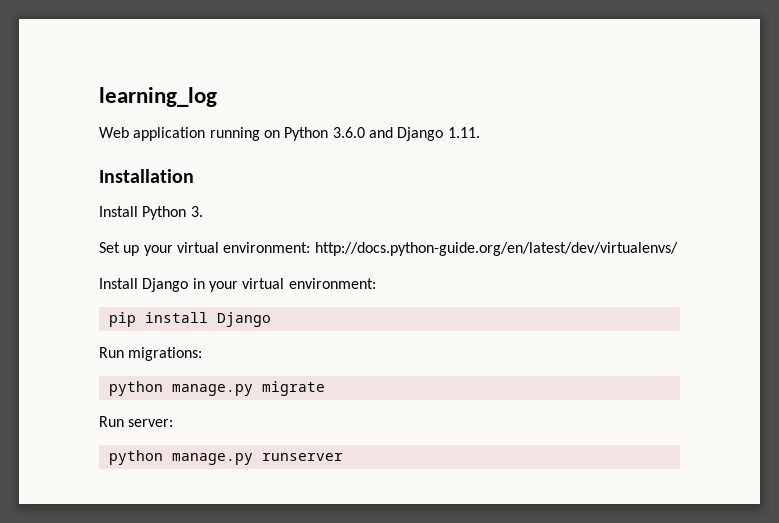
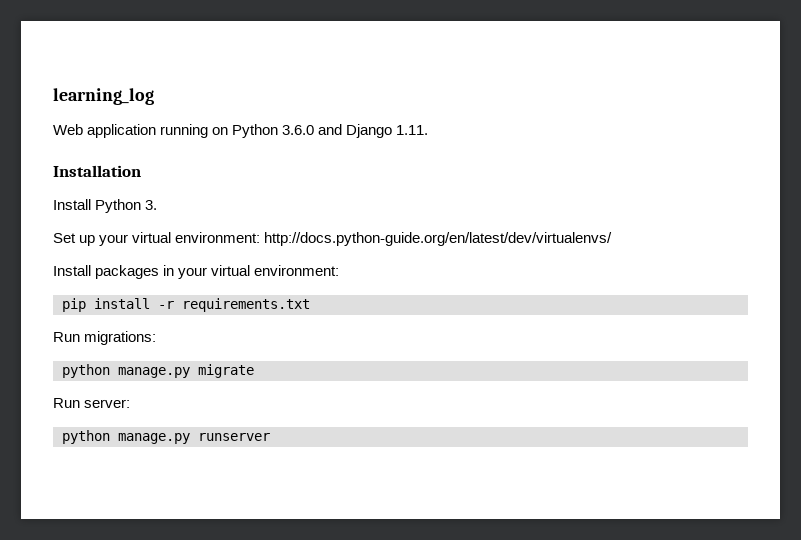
- Install Django in your virtual environment:
+ Install packages in your virtual environment:
- pip install Django
+ pip install -r requirements.txt

